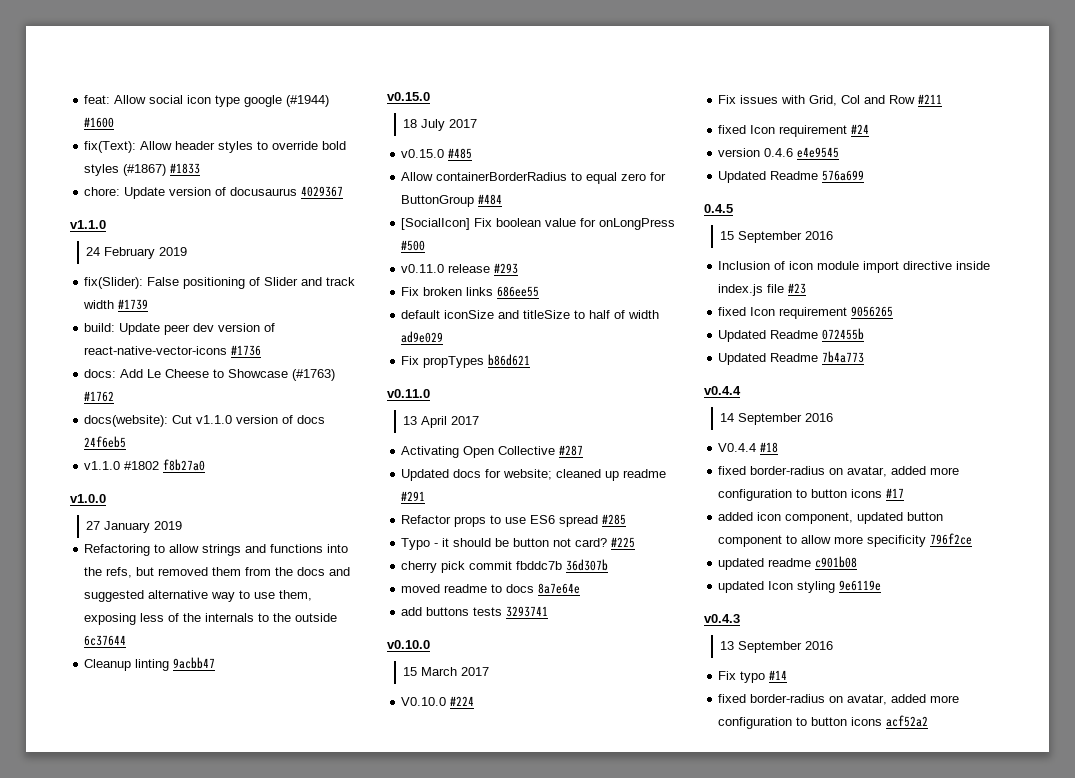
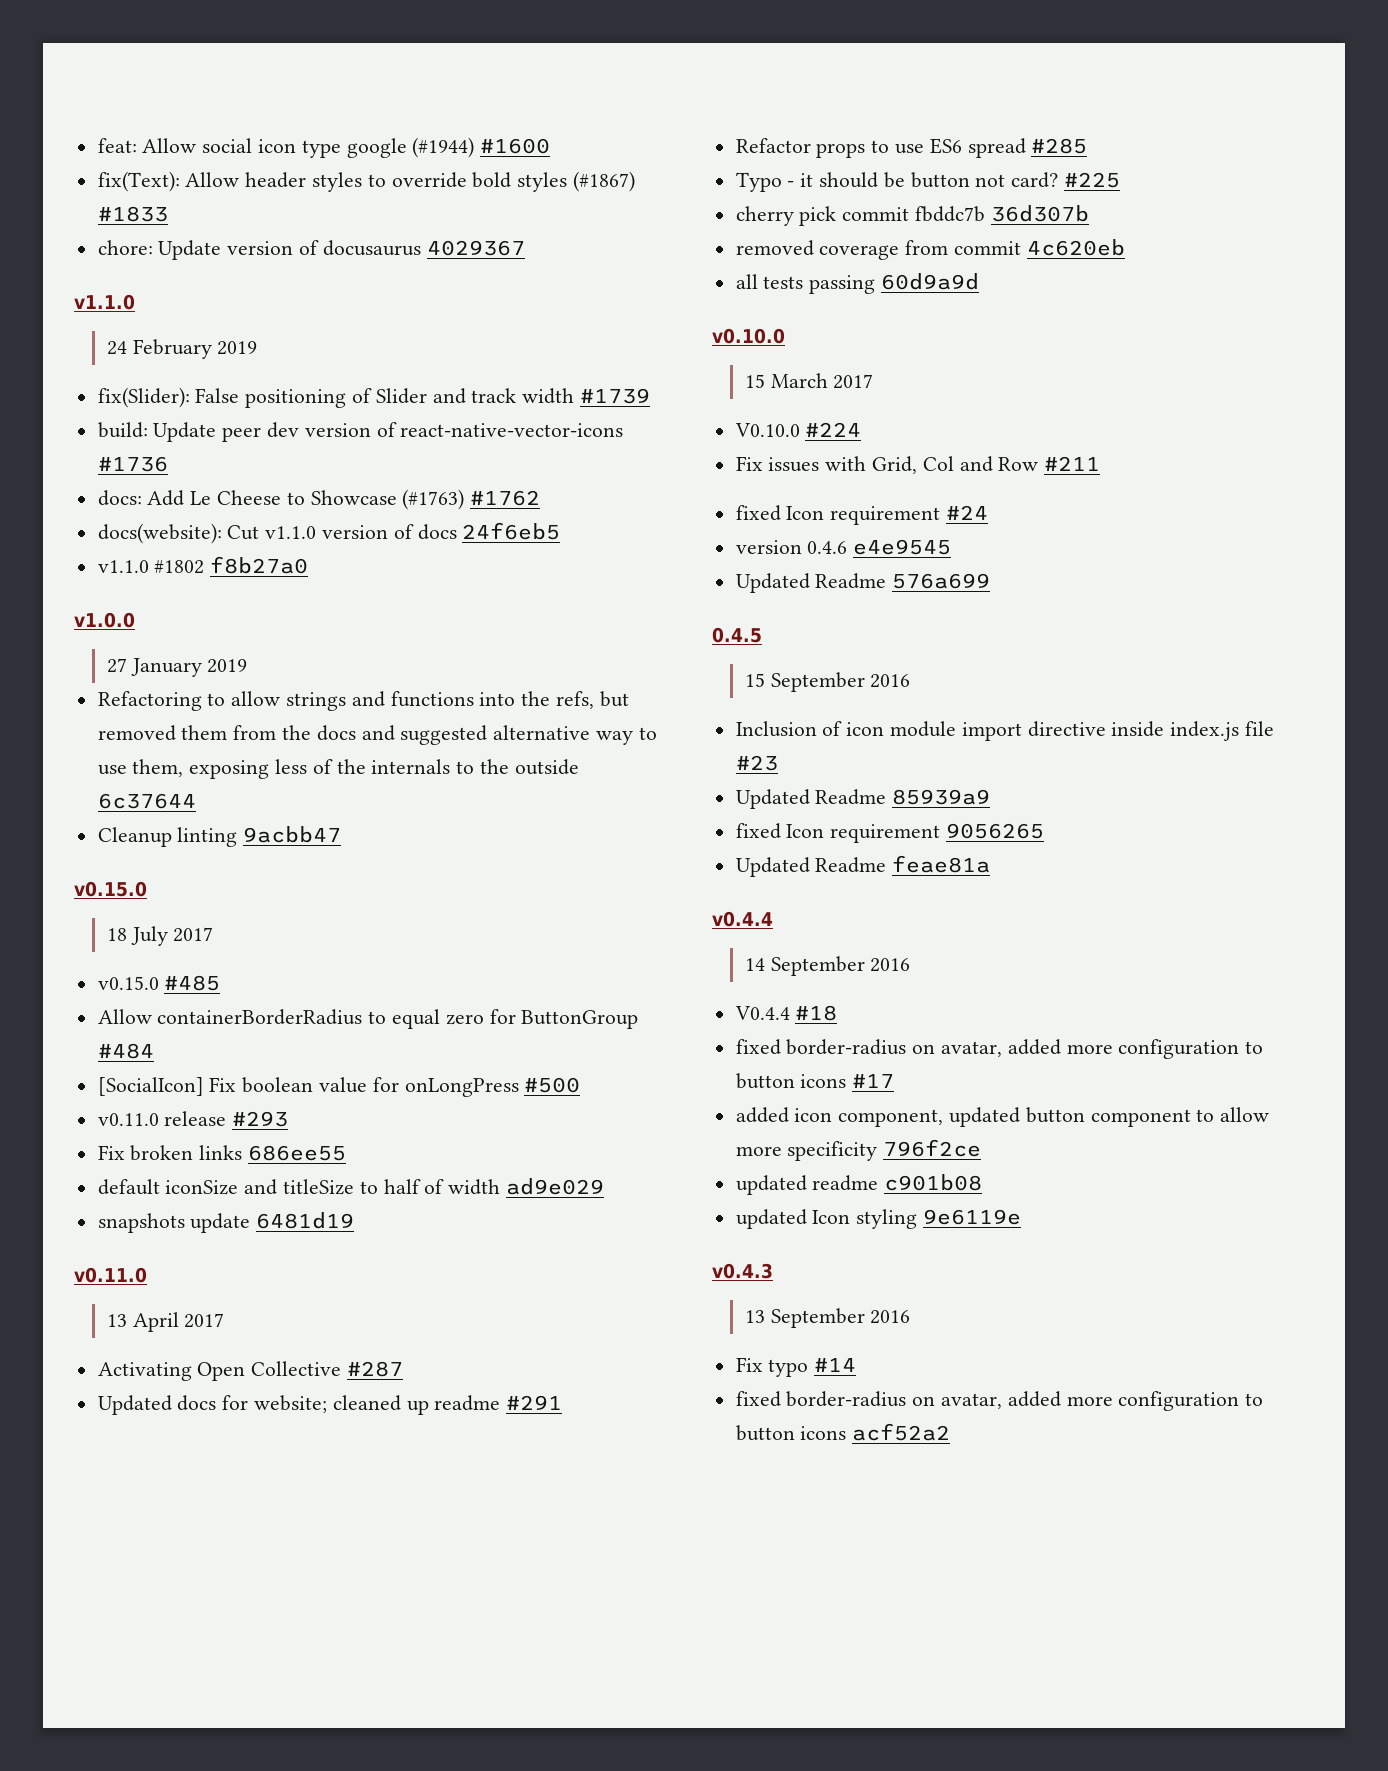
- Fix propTypes b86d621
+ snapshots update 6481d19
- moved readme to docs 8a7e64e
- add buttons tests 3293741
+ removed coverage from commit 4c620eb
+ all tests passing 60d9a9d
+ Updated Readme 85939a9
- Updated Readme 072455b
- Updated Readme 7b4a773
+ Updated Readme feae81a

